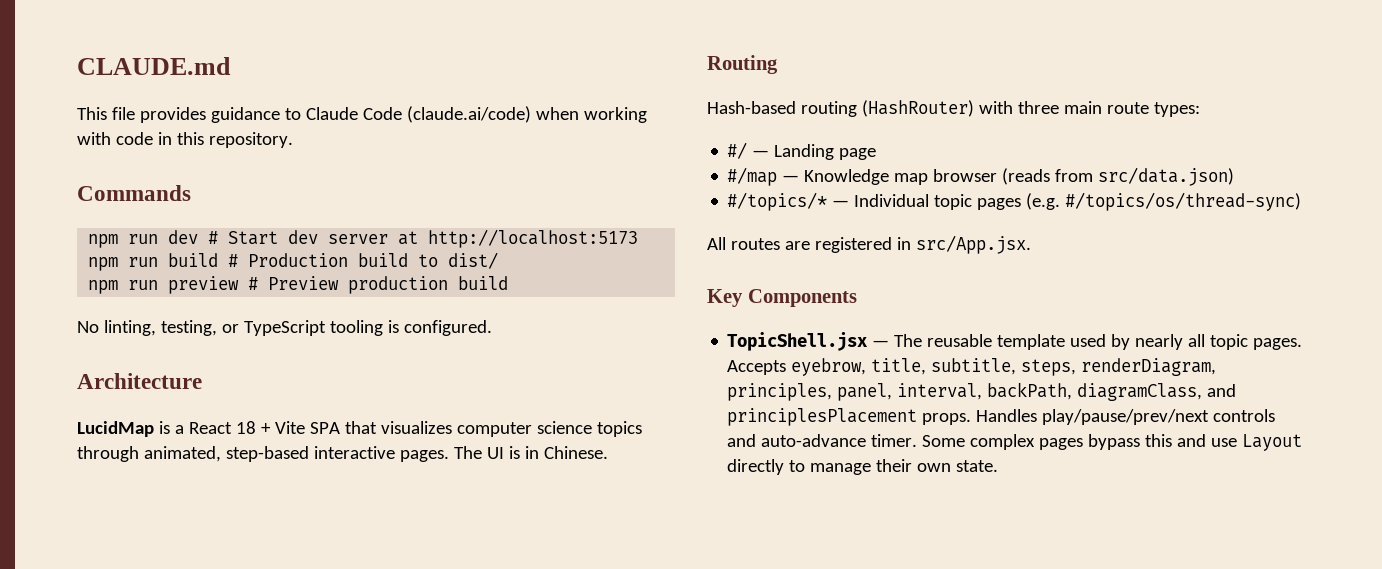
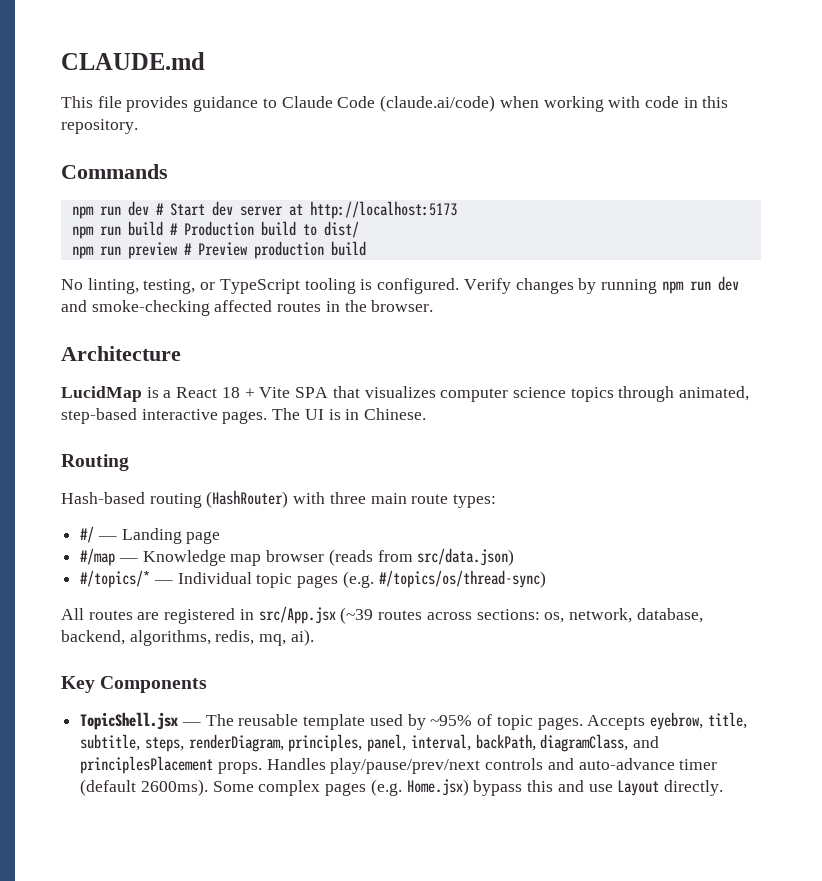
+ Verify changes by running npm run dev and smoke-checking affected routes in the browser.
- All routes are registered in src/App.jsx.
+ All routes are registered in src/App.jsx (~39 routes across sections: os, network, database, backend, algorithms, redis, mq, ai).
- TopicShell.jsx — The reusable template used by nearly all topic pages.
+ TopicShell.jsx — The reusable template used by ~95% of topic pages.
- Handles play/pause/prev/next controls and auto-advance timer.
+ Handles play/pause/prev/next controls and auto-advance timer (default 2600ms).
- Some complex pages bypass this and use Layout directly to manage their own state.
+ Some complex pages (e.g. Home.jsx) bypass this and use Layout directly.

